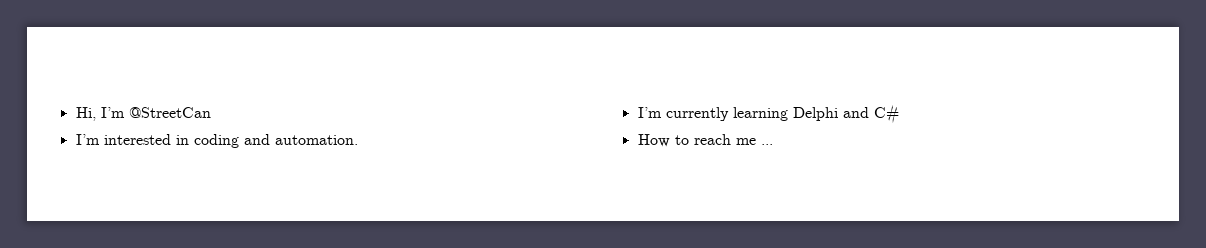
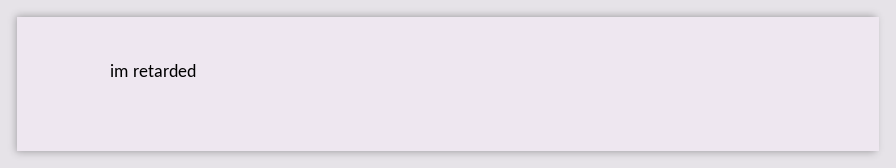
- Hi, I’m @StreetCan
- I’m interested in coding and automation.
- I’m currently learning Delphi and C#
- How to reach me ...
+ im retarded

